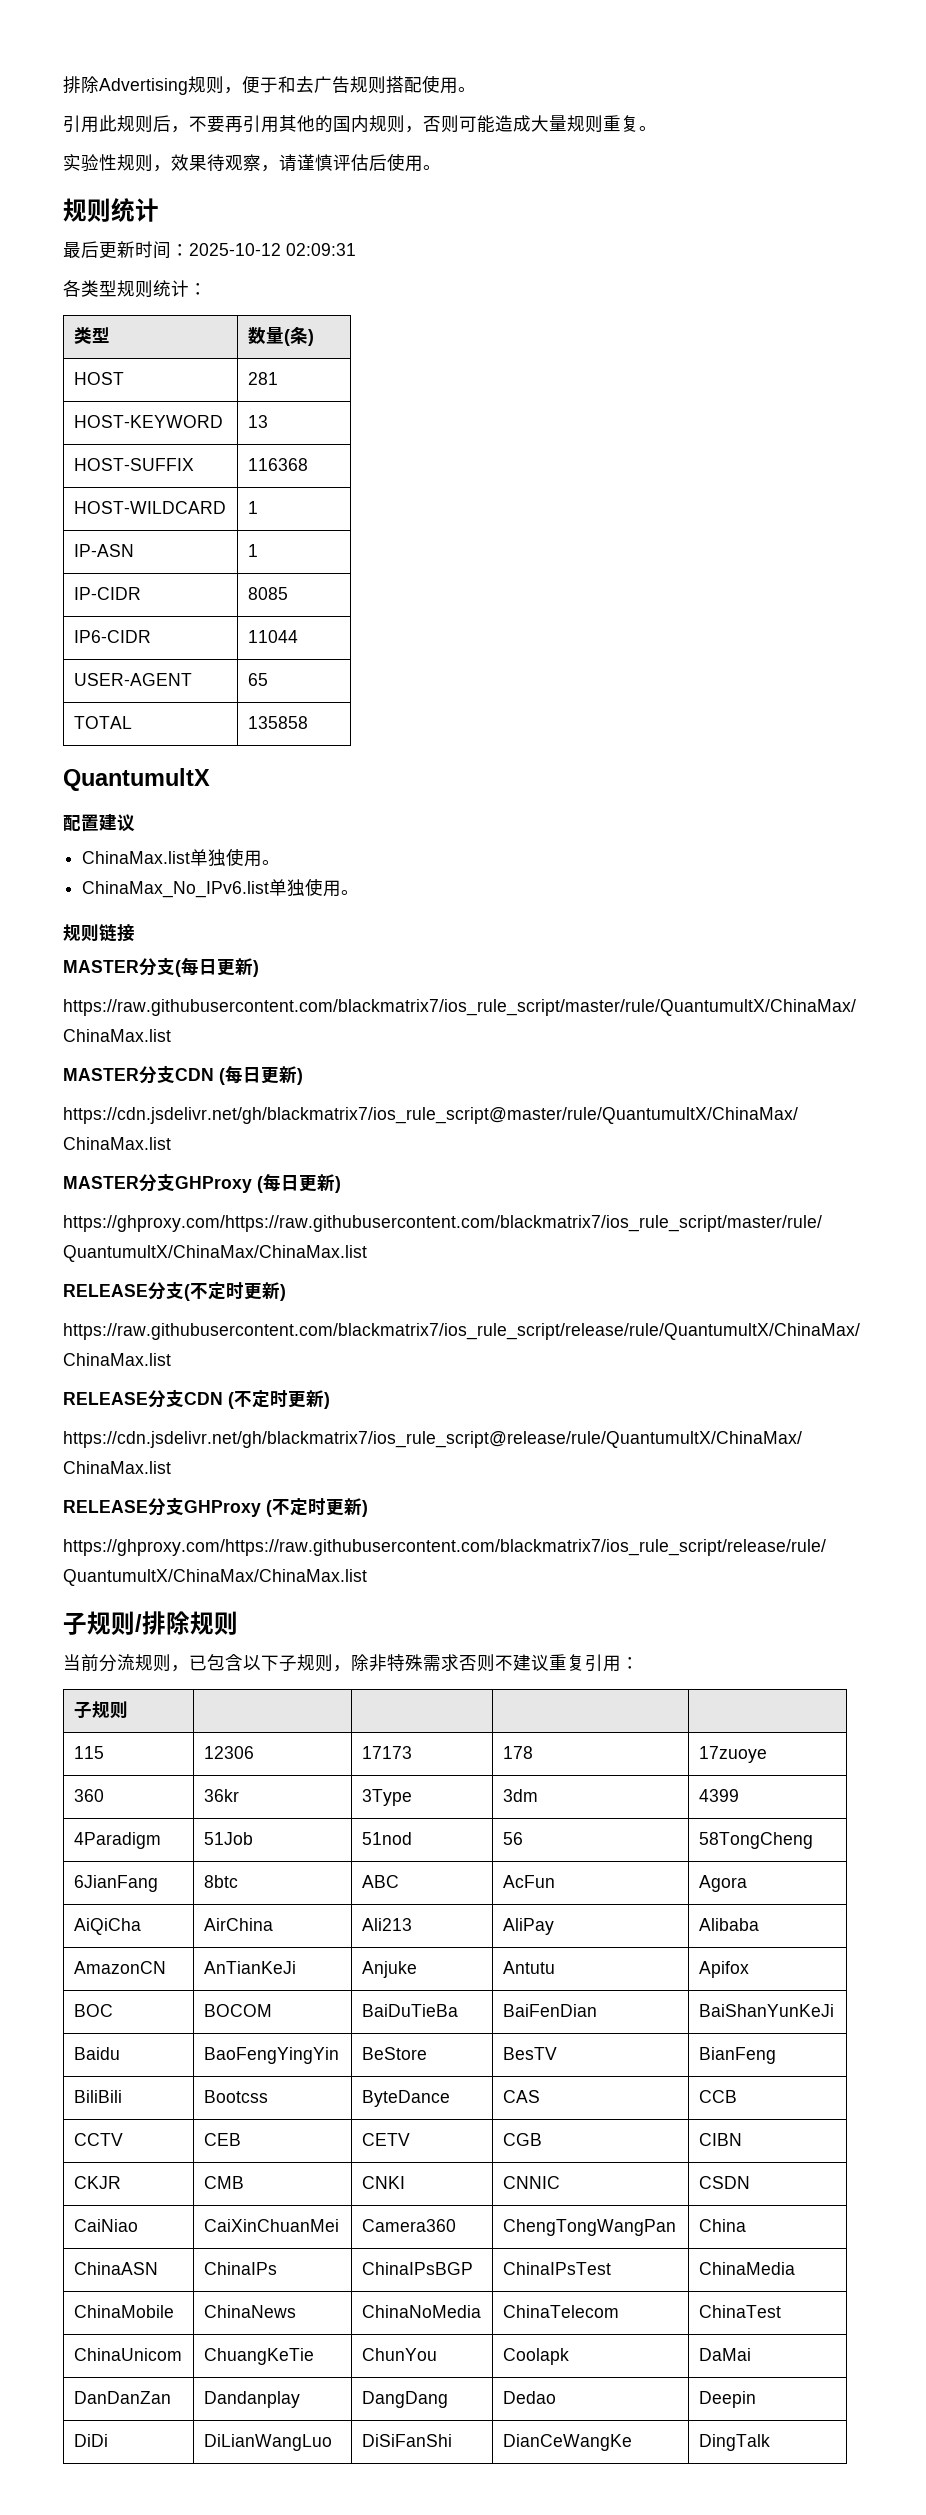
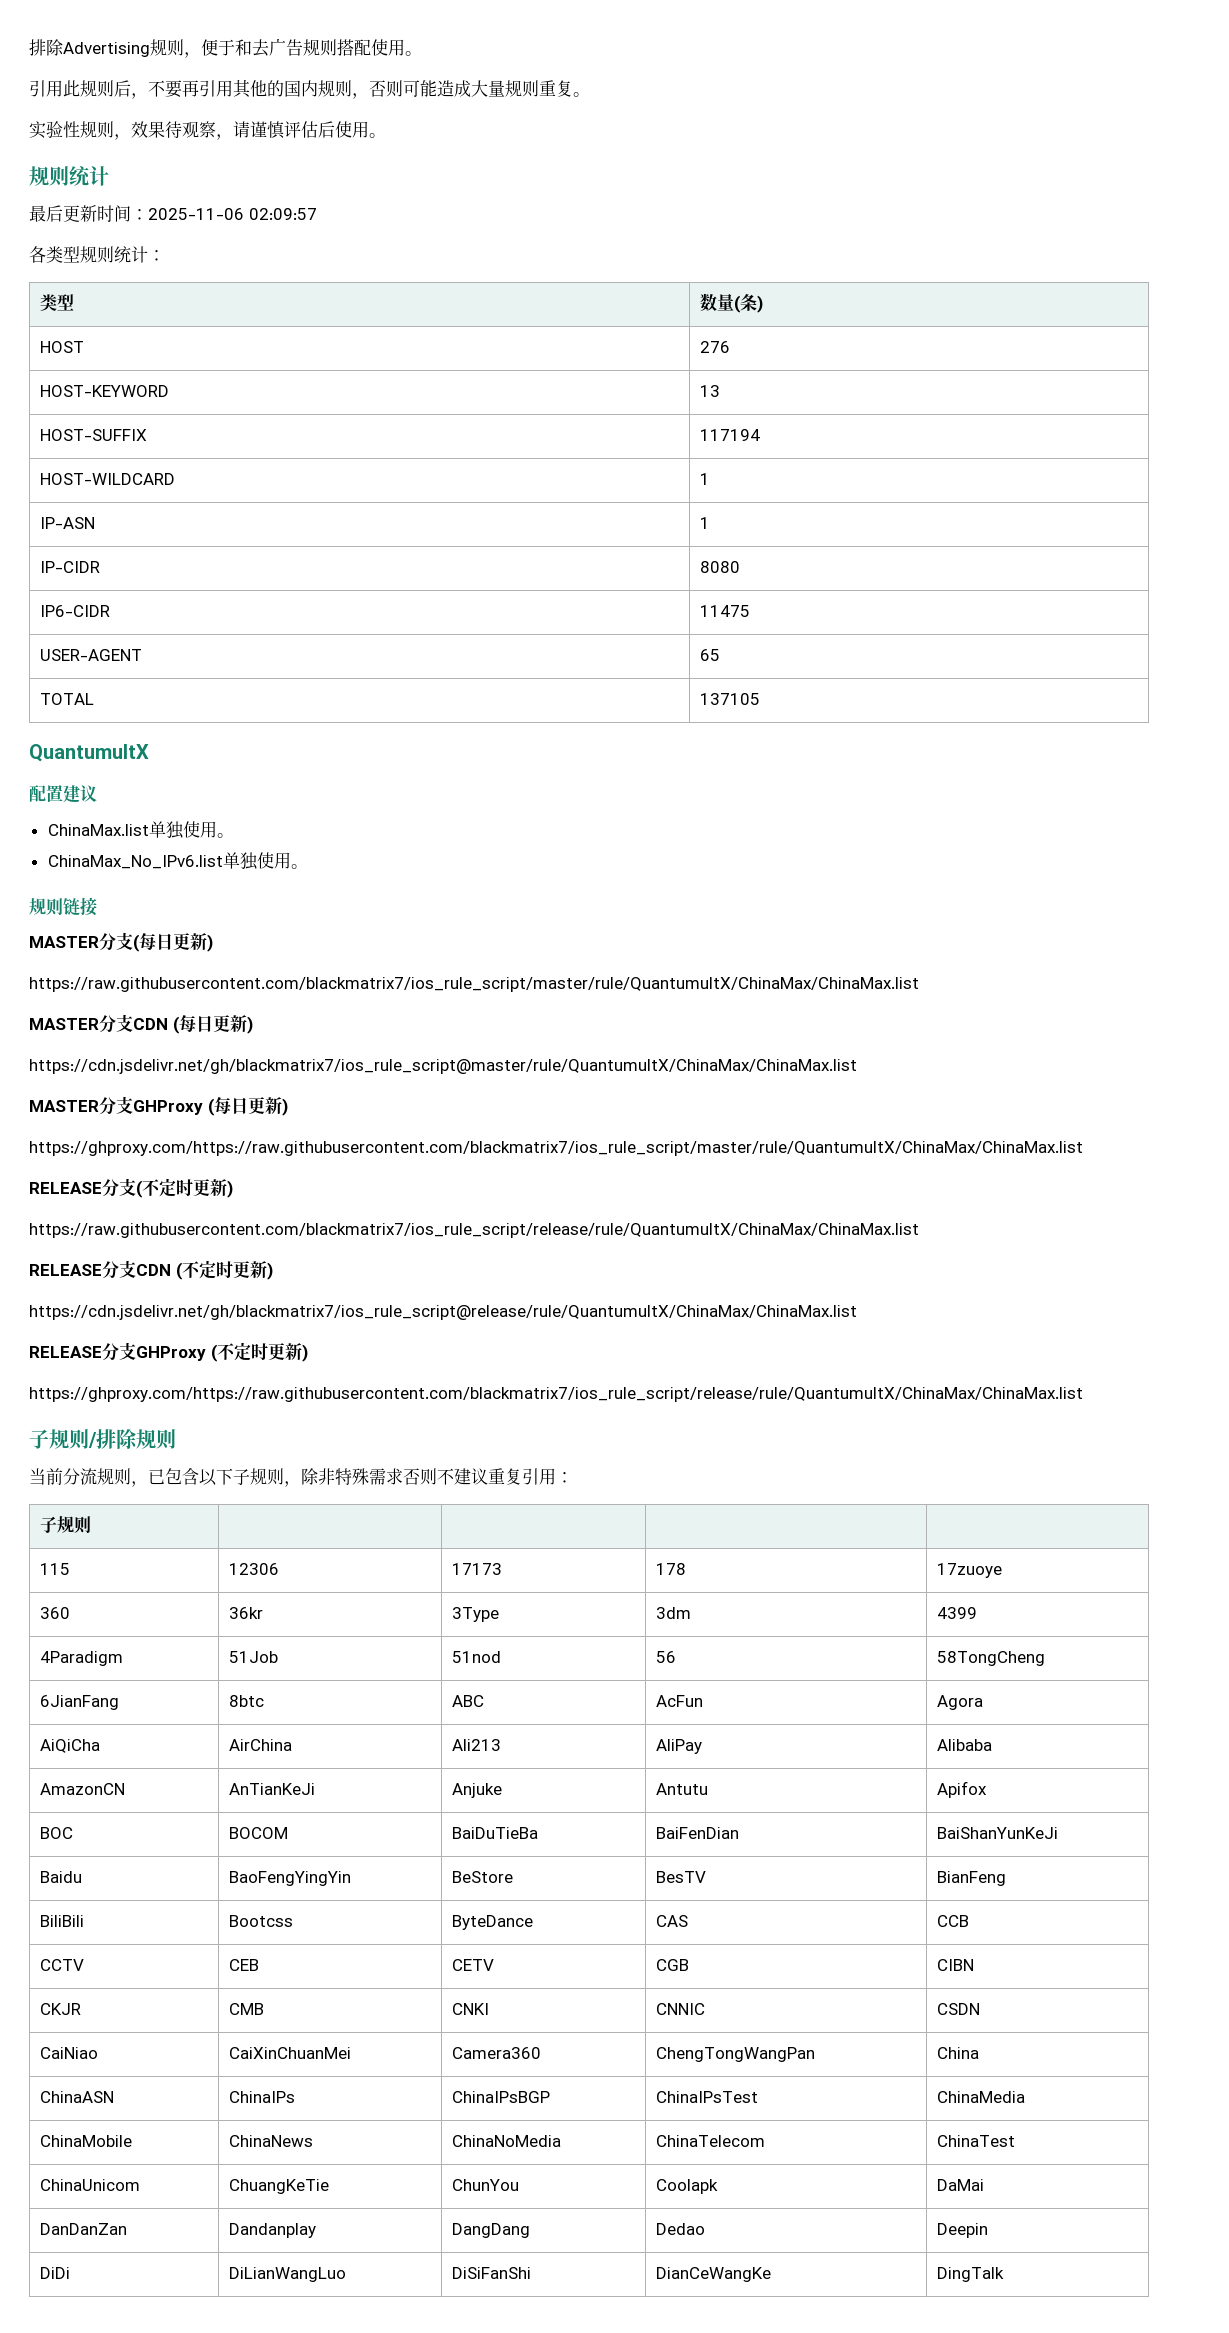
- 最后更新时间：2025-10-12 02:09:31
+ 最后更新时间：2025-11-06 02:09:57
- HOST | 281
+ HOST | 276
- HOST-SUFFIX | 116368
+ HOST-SUFFIX | 117194
- IP-CIDR | 8085
+ IP-CIDR | 8080
- IP6-CIDR | 11044
+ IP6-CIDR | 11475
- TOTAL | 135858
+ TOTAL | 137105

